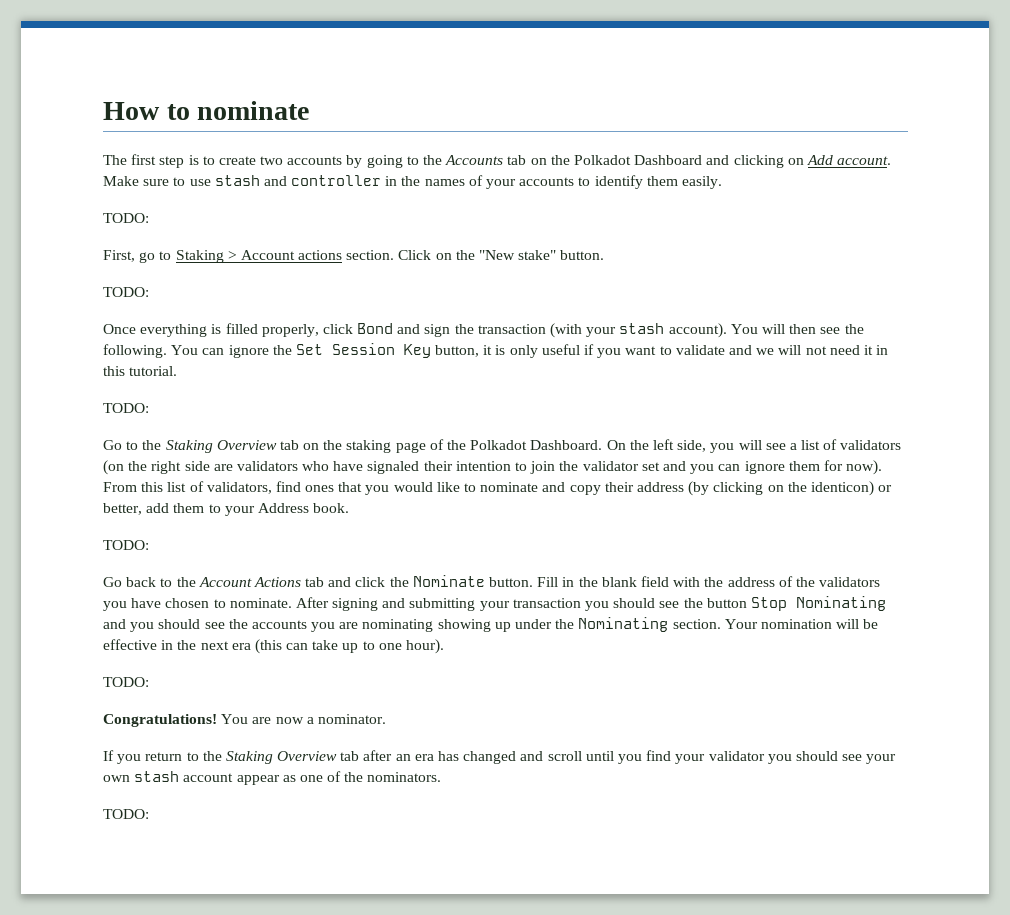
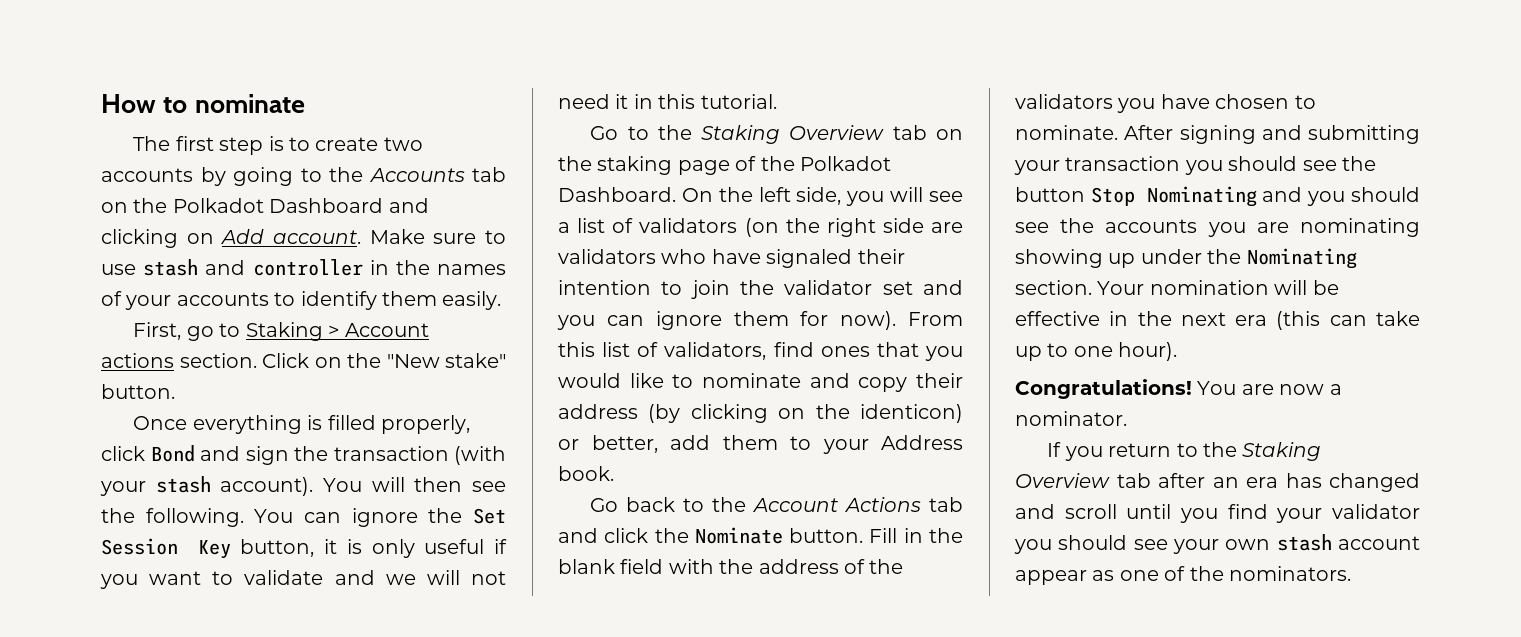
  Make sure to use stash and controller in the names of your accounts to identify them easily.
- TODO:
  Click on the "New stake" button.
- TODO:
  You can ignore the Set Session Key button, it is only useful if you want to validate and we will not need it in this tutorial.
- TODO:
  From this list of validators, find ones that you would like to nominate and copy their address (by clicking on the identicon) or better, add them to your Address book.
- TODO:
  Your nomination will be effective in the next era (this can take up to one hour).
- TODO:
  If you return to the Staking Overview tab after an era has changed and scroll until you find your validator you should see your own stash account appear as one of the nominators.
- TODO:

